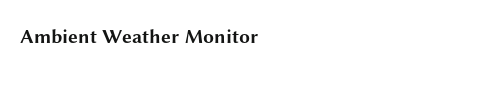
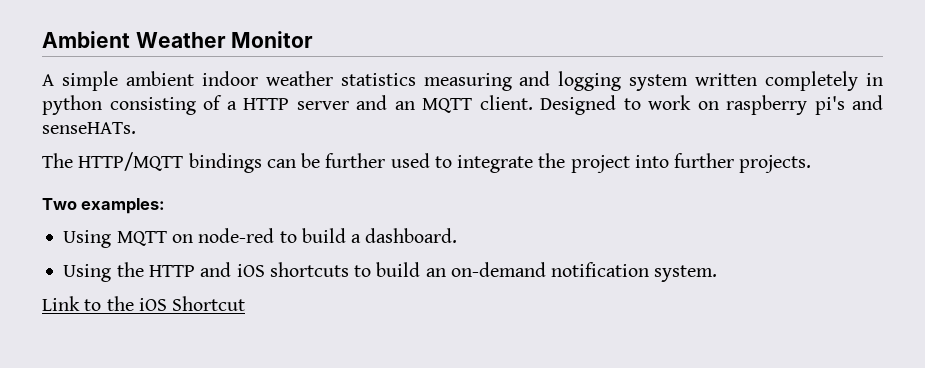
+ A simple ambient indoor weather statistics measuring and logging system written completely in python consisting of a HTTP server and an MQTT client. Designed to work on raspberry pi's and senseHATs.
+ The HTTP/MQTT bindings can be further used to integrate the project into further projects.
+ Two examples:
+ Using MQTT on node-red to build a dashboard.
+ Using the HTTP and iOS shortcuts to build an on-demand notification system.
+ Link to the iOS Shortcut

